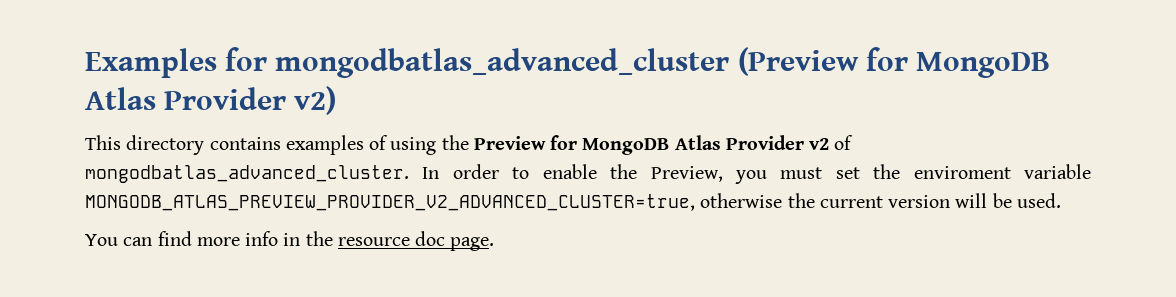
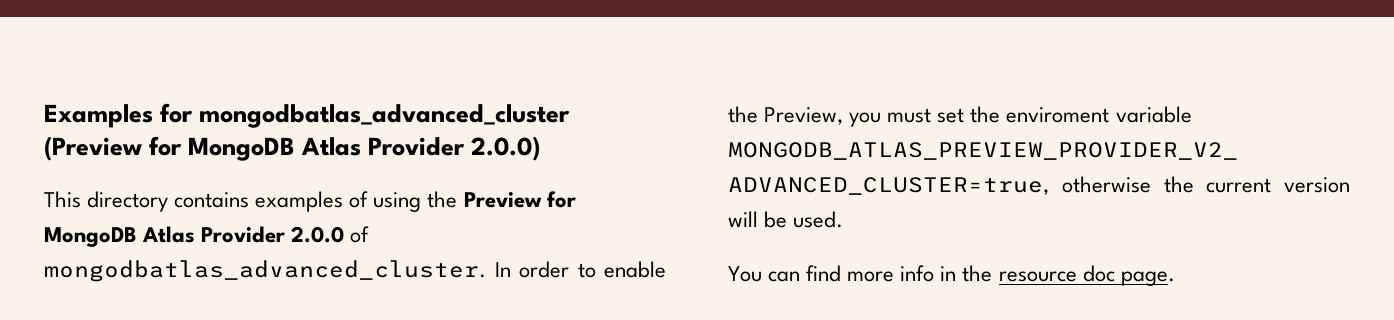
- Examples for mongodbatlas_advanced_cluster (Preview for MongoDB Atlas Provider v2)
+ Examples for mongodbatlas_advanced_cluster (Preview for MongoDB Atlas Provider 2.0.0)
- This directory contains examples of using the Preview for MongoDB Atlas Provider v2 of mongodbatlas_advanced_cluster.
+ This directory contains examples of using the Preview for MongoDB Atlas Provider 2.0.0 of mongodbatlas_advanced_cluster.

